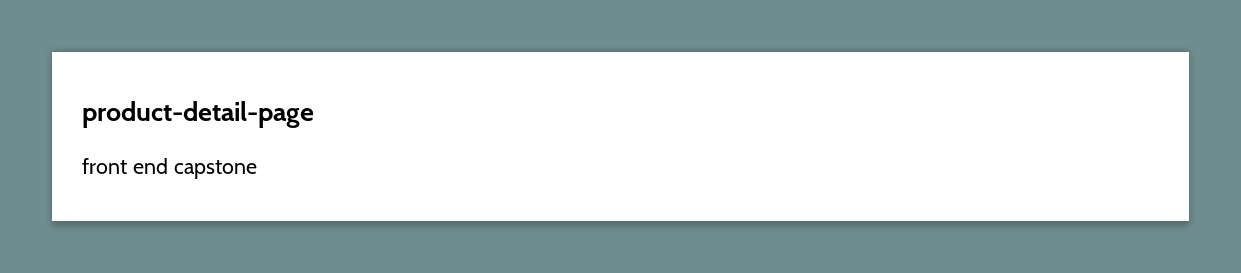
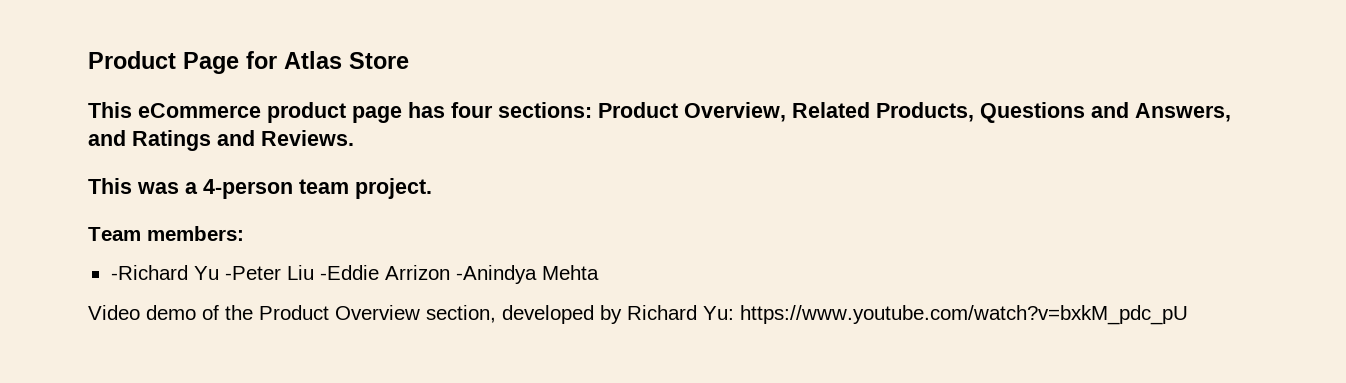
- product-detail-page
- front end capstone
+ Product Page for Atlas Store
+ This eCommerce product page has four sections: Product Overview, Related Products, Questions and Answers, and Ratings and Reviews.
+ This was a 4-person team project.
+ Team members:
+ -Richard Yu -Peter Liu -Eddie Arrizon -Anindya Mehta
+ Video demo of the Product Overview section, developed by Richard Yu: https://www.youtube.com/watch?v=bxkM_pdc_pU

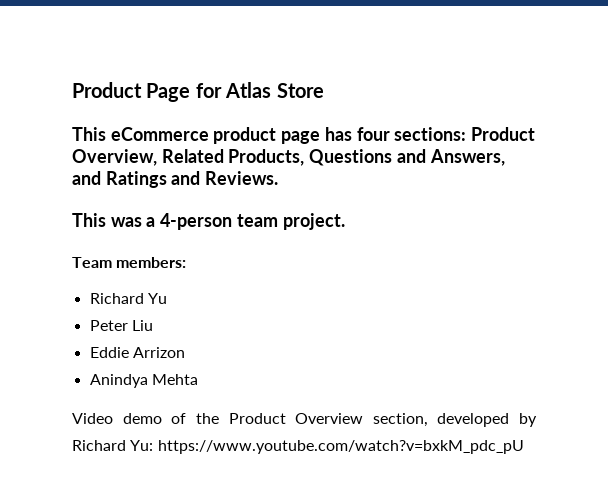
- -Richard Yu -Peter Liu -Eddie Arrizon -Anindya Mehta
+ Richard Yu
+ Peter Liu
+ Eddie Arrizon
+ Anindya Mehta

